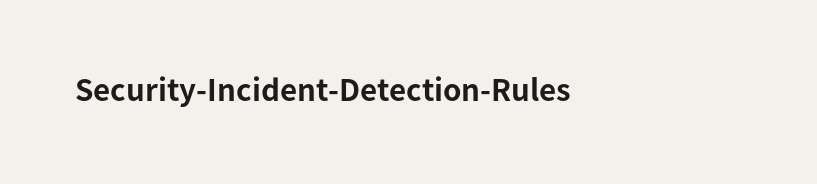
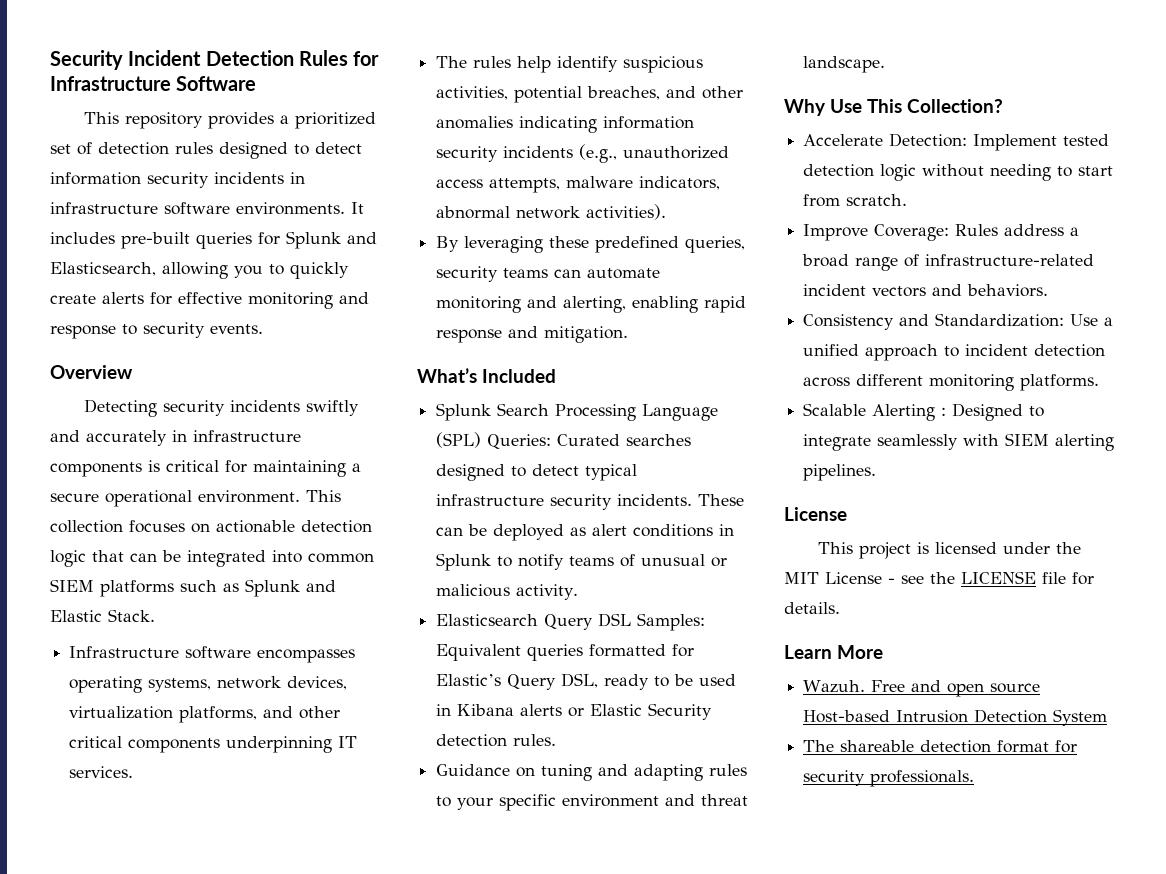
- Security-Incident-Detection-Rules
+ Security Incident Detection Rules for Infrastructure Software
+ This repository provides a prioritized set of detection rules designed to detect information security incidents in infrastructure software environments. It includes pre-built queries for Splunk and Elasticsearch, allowing you to quickly create alerts for effective monitoring and response to security events.
+ Overview
+ Detecting security incidents swiftly and accurately in infrastructure components is critical for maintaining a secure operational environment. This collection focuses on actionable detection logic that can be integrated into common SIEM platforms such as Splunk and Elastic Stack.
+ Infrastructure software encompasses operating systems, network devices, virtualization platforms, and other critical components underpinning IT services.
+ The rules help identify suspicious activities, potential breaches, and other anomalies indicating information security incidents (e.g., unauthorized access attempts, malware indicators, abnormal network activities).
+ By leveraging these predefined queries, security teams can automate monitoring and alerting, enabling rapid response and mitigation.
+ What’s Included
+ Splunk Search Processing Language (SPL) Queries: Curated searches designed to detect typical infrastructure security incidents. These can be deployed as alert conditions in Splunk to notify teams of unusual or malicious activity.
+ Elasticsearch Query DSL Samples: Equivalent queries formatted for Elastic’s Query DSL, ready to be used in Kibana alerts or Elastic Security detection rules.
+ Guidance on tuning and adapting rules to your specific environment and threat landscape.
+ Why Use This Collection?
+ Accelerate Detection: Implement tested detection logic without needing to start from scratch.
+ Improve Coverage: Rules address a broad range of infrastructure-related incident vectors and behaviors.
+ Consistency and Standardization: Use a unified approach to incident detection across different monitoring platforms.
+ Scalable Alerting : Designed to integrate seamlessly with SIEM alerting pipelines.
+ License
+ This project is licensed under the MIT License - see the LICENSE file for details.
+ Learn More
+ Wazuh. Free and open source Host-based Intrusion Detection System
+ The shareable detection format for security professionals.

